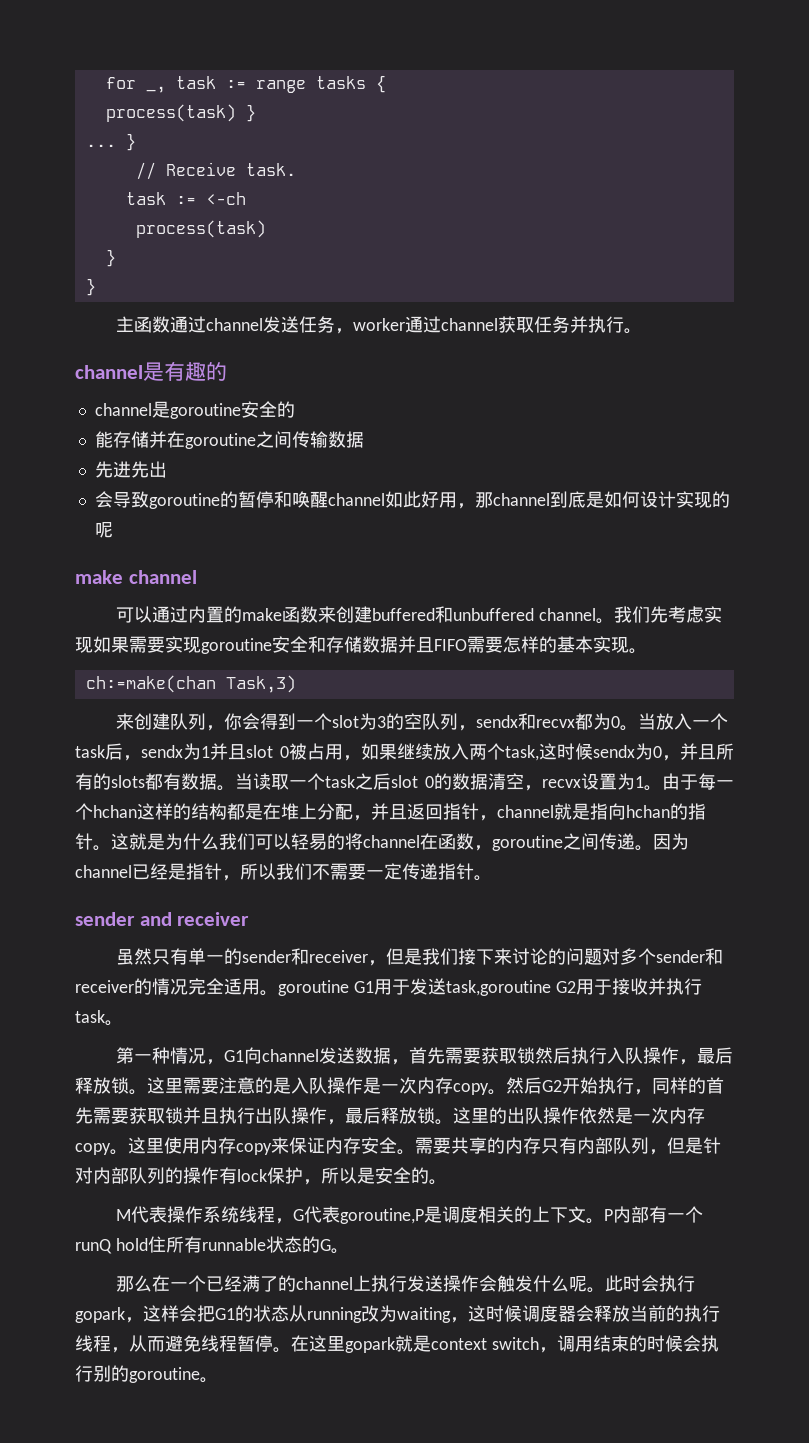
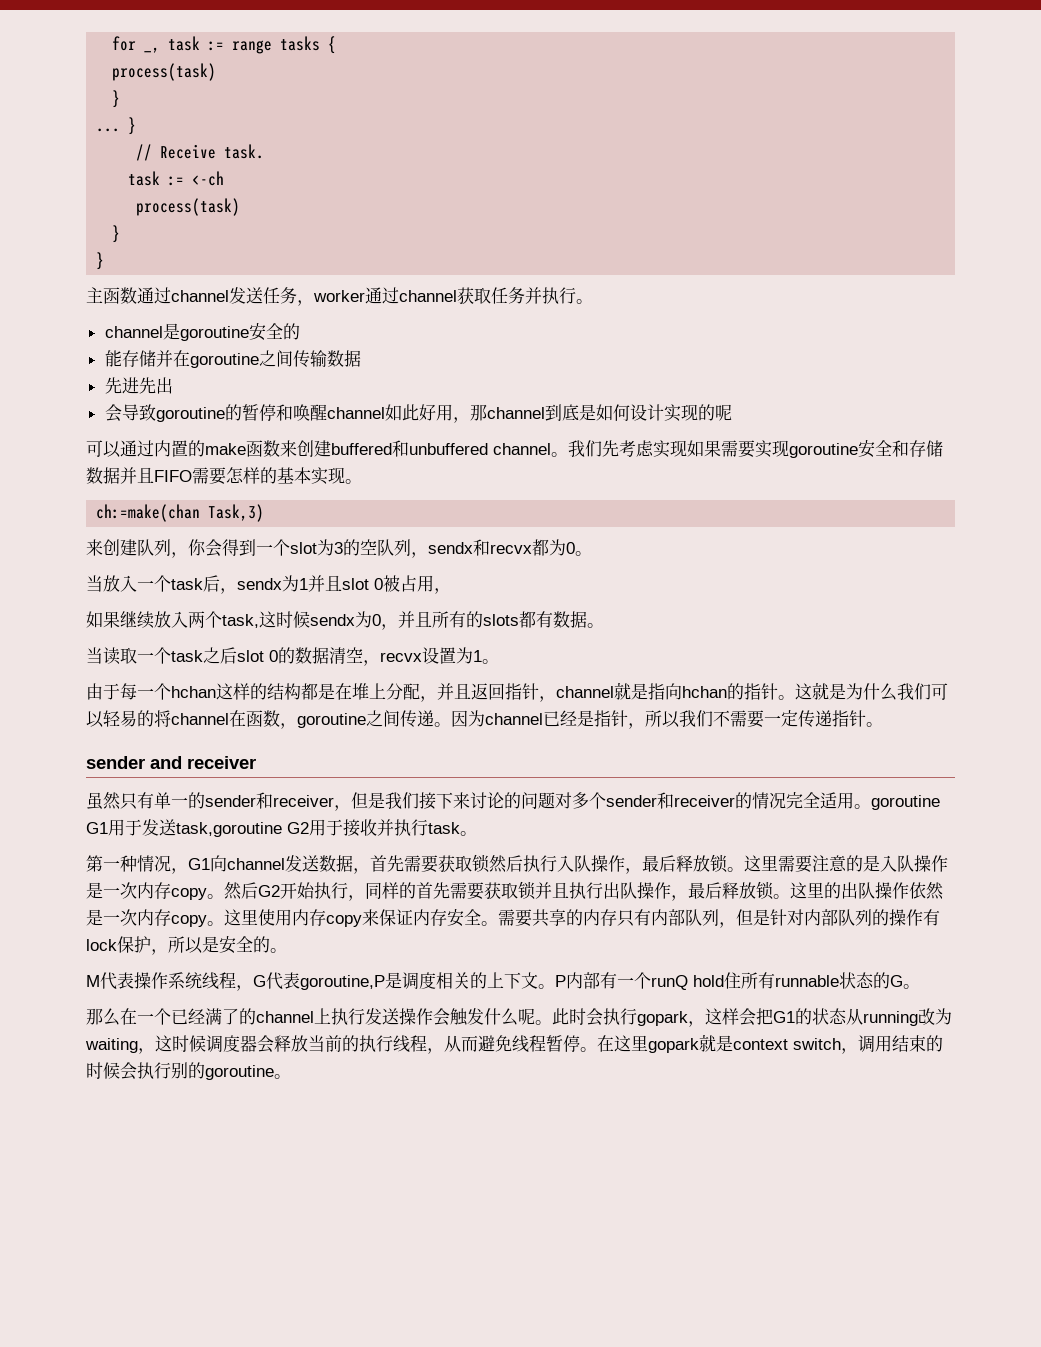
  for _, task := range tasks {
- process(task) }
+ process(task)
+ }
- channel是有趣的
- make channel
- 来创建队列，你会得到一个slot为3的空队列，sendx和recvx都为0。当放入一个task后，sendx为1并且slot 0被占用，如果继续放入两个task,这时候sendx为0，并且所有的slots都有数据。当读取一个task之后slot 0的数据清空，recvx设置为1。由于每一个hchan这样的结构都是在堆上分配，并且返回指针，channel就是指向hchan的指针。
+ 来创建队列，你会得到一个slot为3的空队列，sendx和recvx都为0。
+ 当放入一个task后，sendx为1并且slot 0被占用，
+ 如果继续放入两个task,这时候sendx为0，并且所有的slots都有数据。
+ 当读取一个task之后slot 0的数据清空，recvx设置为1。
+ 由于每一个hchan这样的结构都是在堆上分配，并且返回指针，channel就是指向hchan的指针。

